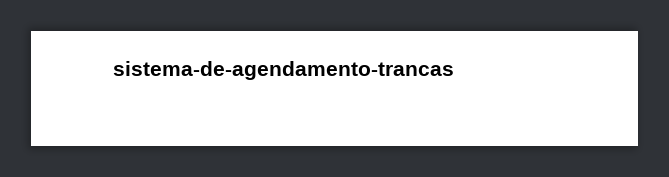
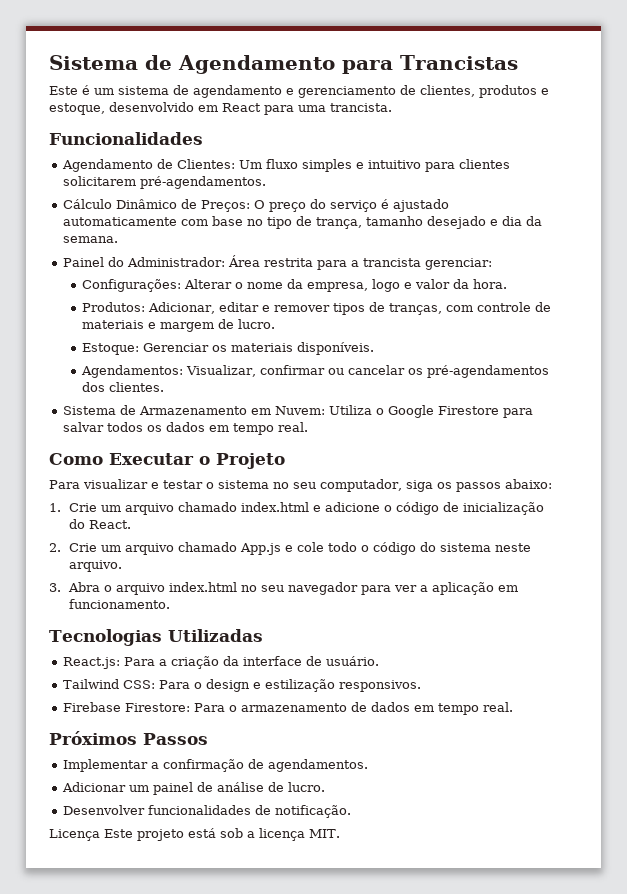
- sistema-de-agendamento-trancas
+ Sistema de Agendamento para Trancistas
+ Este é um sistema de agendamento e gerenciamento de clientes, produtos e estoque, desenvolvido em React para uma trancista.
+ Funcionalidades
+ Agendamento de Clientes: Um fluxo simples e intuitivo para clientes solicitarem pré-agendamentos.
+ Cálculo Dinâmico de Preços: O preço do serviço é ajustado automaticamente com base no tipo de trança, tamanho desejado e dia da semana.
+ Painel do Administrador: Área restrita para a trancista gerenciar:
+ Configurações: Alterar o nome da empresa, logo e valor da hora.
+ Produtos: Adicionar, editar e remover tipos de tranças, com controle de materiais e margem de lucro.
+ Estoque: Gerenciar os materiais disponíveis.
+ Agendamentos: Visualizar, confirmar ou cancelar os pré-agendamentos dos clientes.
+ Sistema de Armazenamento em Nuvem: Utiliza o Google Firestore para salvar todos os dados em tempo real.
+ Como Executar o Projeto
+ Para visualizar e testar o sistema no seu computador, siga os passos abaixo:
+ 1. Crie um arquivo chamado index.html e adicione o código de inicialização do React.
+ 2. Crie um arquivo chamado App.js e cole todo o código do sistema neste arquivo.
+ 3. Abra o arquivo index.html no seu navegador para ver a aplicação em funcionamento.
+ Tecnologias Utilizadas
+ React.js: Para a criação da interface de usuário.
+ Tailwind CSS: Para o design e estilização responsivos.
+ Firebase Firestore: Para o armazenamento de dados em tempo real.
+ Próximos Passos
+ Implementar a confirmação de agendamentos.
+ Adicionar um painel de análise de lucro.
+ Desenvolver funcionalidades de notificação.
+ Licença Este projeto está sob a licença MIT.

